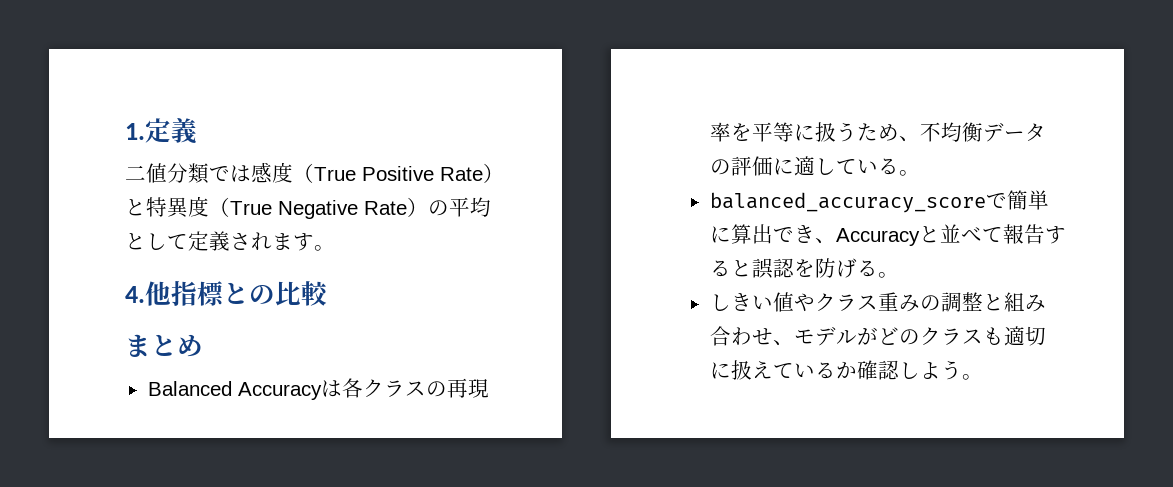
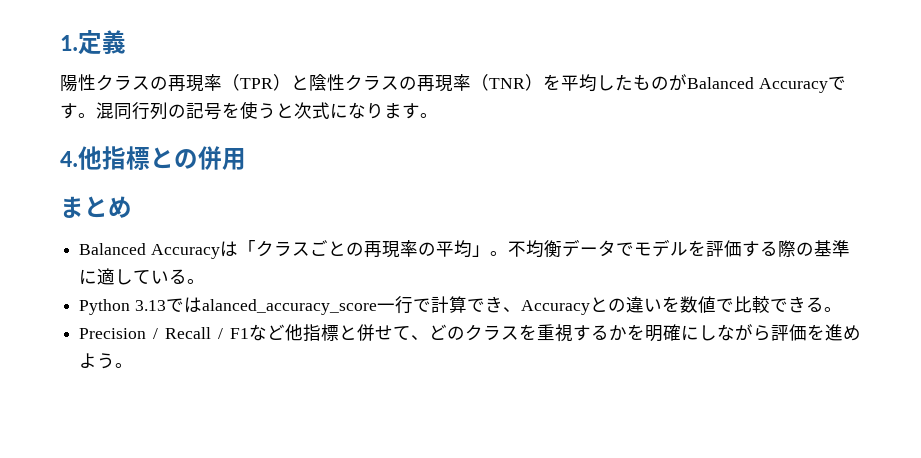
- 二値分類では感度（True Positive Rate）と特異度（True Negative Rate）の平均として定義されます。
+ 陽性クラスの再現率（TPR）と陰性クラスの再現率（TNR）を平均したものがBalanced Accuracyです。混同行列の記号を使うと次式になります。
- 4.他指標との比較
+ 4.他指標との併用
- Balanced Accuracyは各クラスの再現率を平等に扱うため、不均衡データの評価に適している。
- balanced_accuracy_scoreで簡単に算出でき、Accuracyと並べて報告すると誤認を防げる。
- しきい値やクラス重みの調整と組み合わせ、モデルがどのクラスも適切に扱えているか確認しよう。
+ Balanced Accuracyは「クラスごとの再現率の平均」。不均衡データでモデルを評価する際の基準に適している。
+ Python 3.13ではalanced_accuracy_score一行で計算でき、Accuracyとの違いを数値で比較できる。
+ Precision / Recall / F1など他指標と併せて、どのクラスを重視するかを明確にしながら評価を進めよう。

